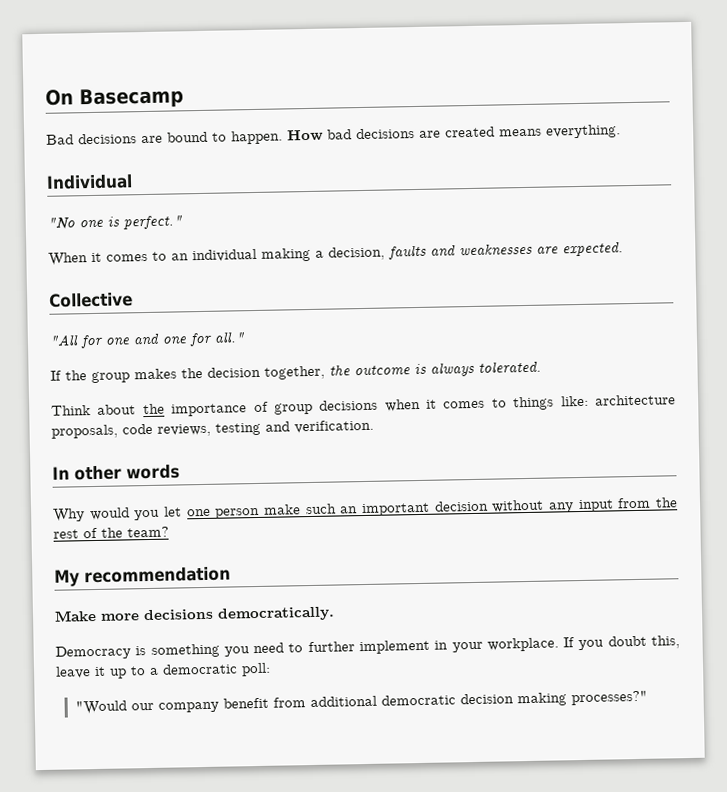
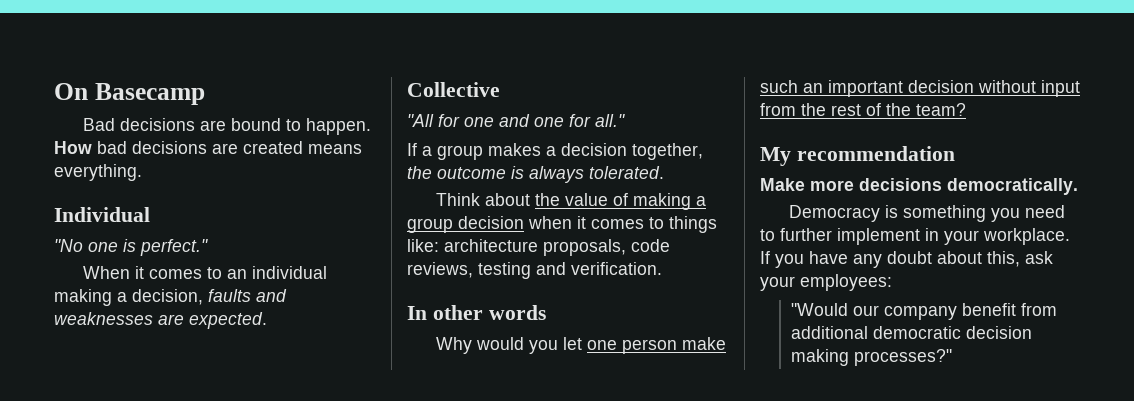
- If the group makes the decision together, the outcome is always tolerated.
+ If a group makes a decision together, the outcome is always tolerated.
- Think about the importance of group decisions when it comes to things like: architecture proposals, code reviews, testing and verification.
+ Think about the value of making a group decision when it comes to things like: architecture proposals, code reviews, testing and verification.
- Why would you let one person make such an important decision without any input from the rest of the team?
+ Why would you let one person make such an important decision without input from the rest of the team?
- If you doubt this, leave it up to a democratic poll:
+ If you have any doubt about this, ask your employees:

